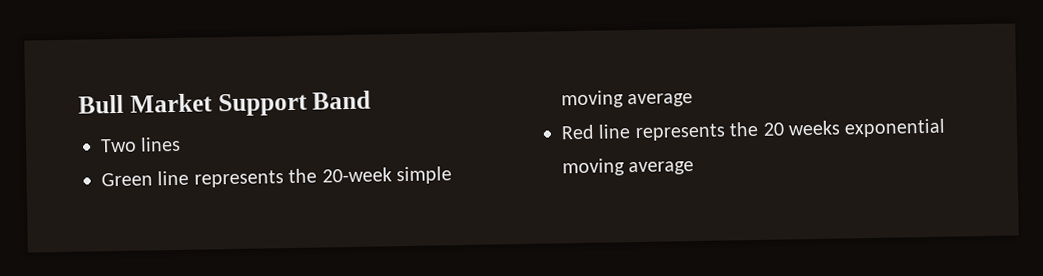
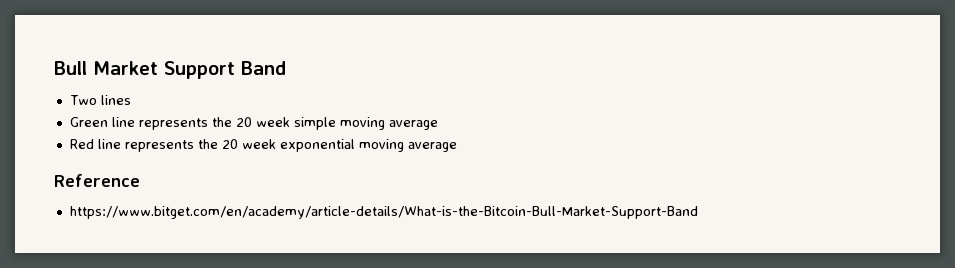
- Green line represents the 20-week simple moving average
+ Green line represents the 20 week simple moving average
- Red line represents the 20 weeks exponential moving average
+ Red line represents the 20 week exponential moving average
+ Reference
+ https://www.bitget.com/en/academy/article-details/What-is-the-Bitcoin-Bull-Market-Support-Band

